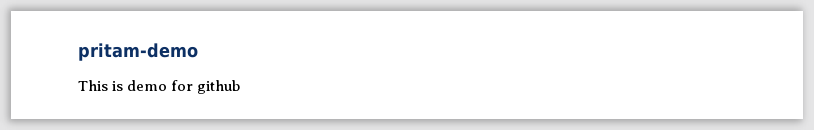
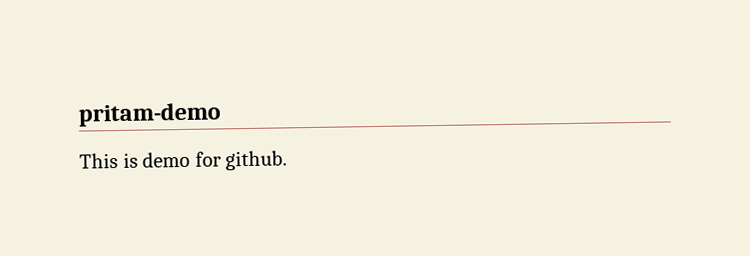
- This is demo for github
+ This is demo for github.

